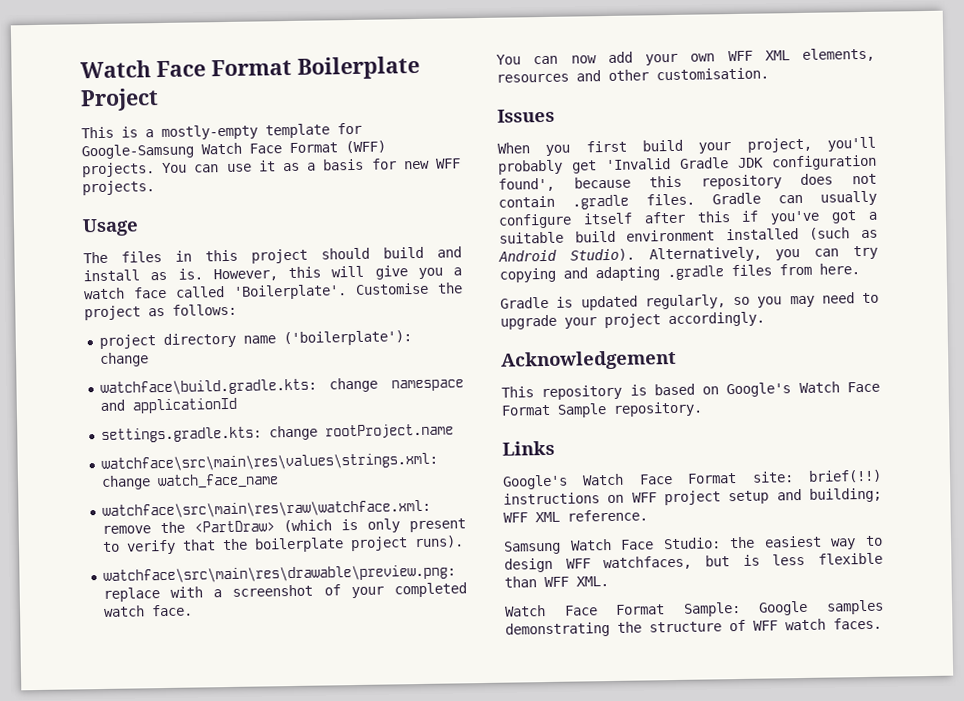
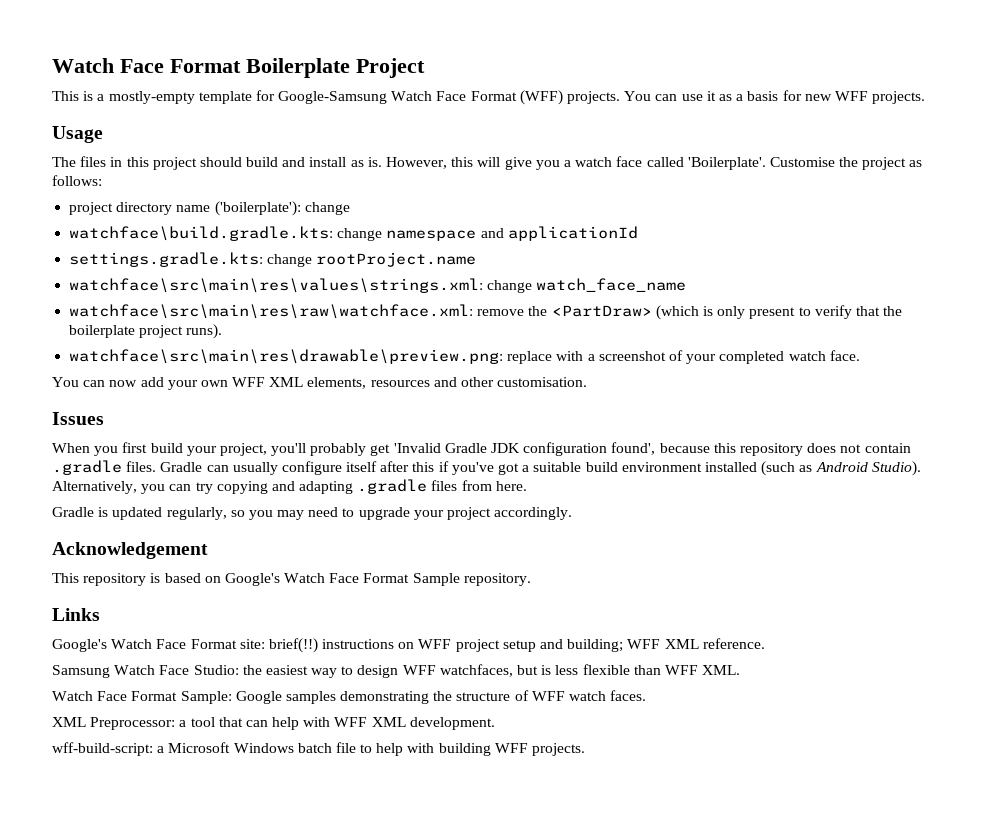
+ XML Preprocessor: a tool that can help with WFF XML development.
+ wff-build-script: a Microsoft Windows batch file to help with building WFF projects.

